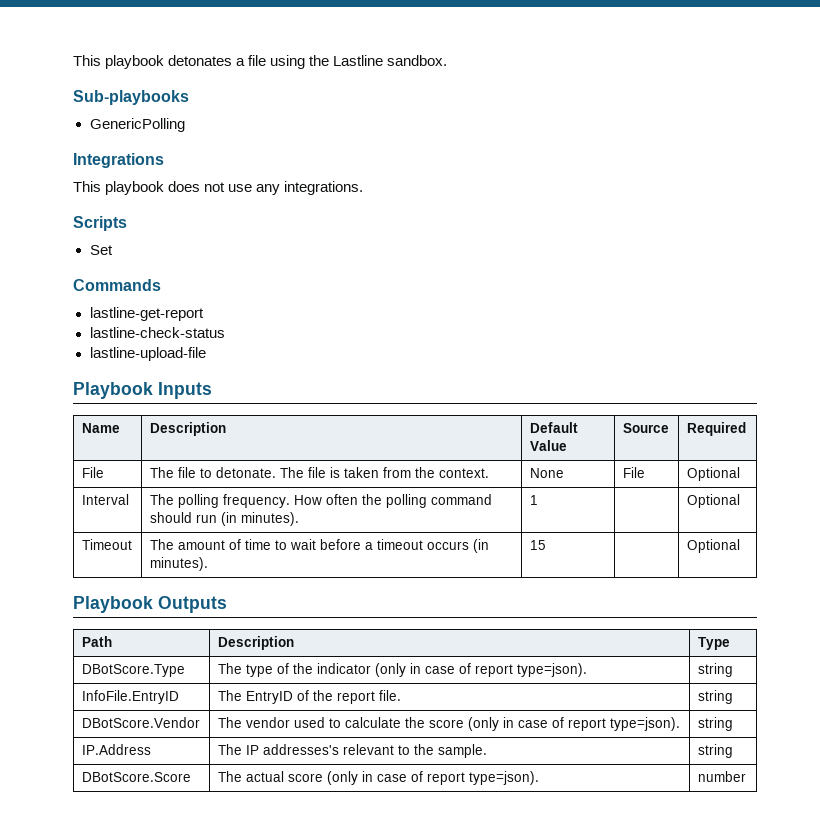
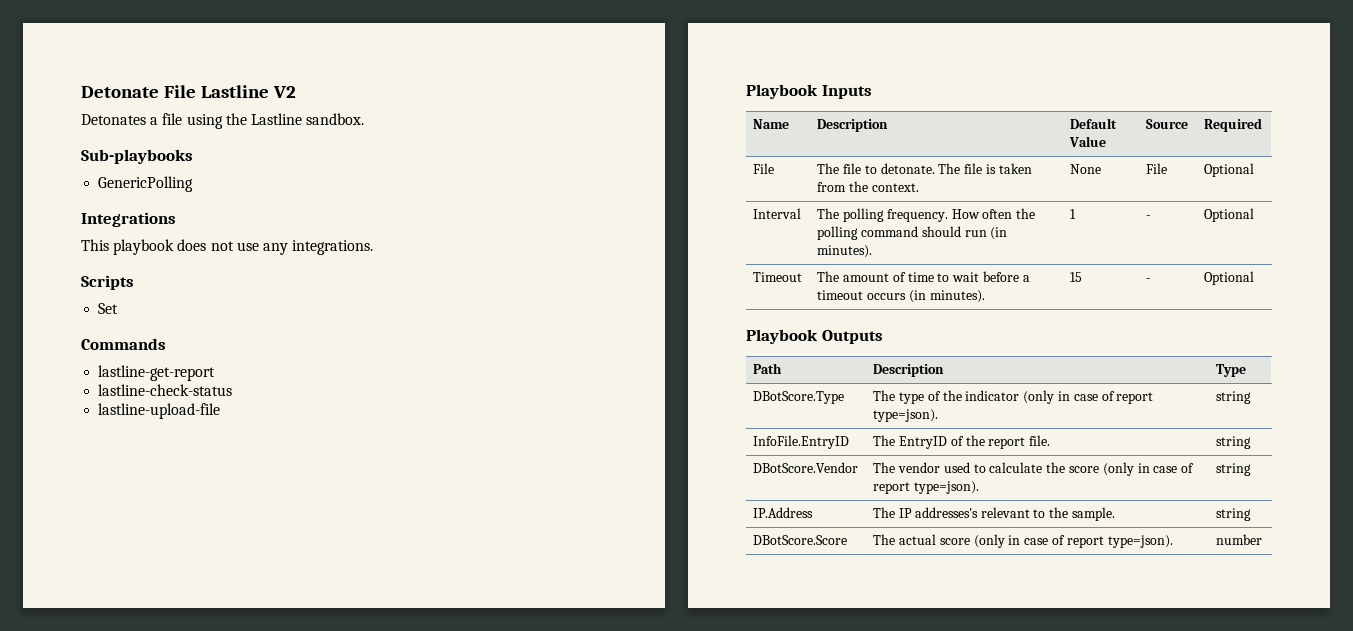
- This playbook detonates a file using the Lastline sandbox.
+ Detonate File Lastline V2
+ Detonates a file using the Lastline sandbox.
- Interval | The polling frequency. How often the polling command should run (in minutes). | 1 | | Optional
+ Interval | The polling frequency. How often the polling command should run (in minutes). | 1 | - | Optional
- Timeout | The amount of time to wait before a timeout occurs (in minutes). | 15 | | Optional
+ Timeout | The amount of time to wait before a timeout occurs (in minutes). | 15 | - | Optional

